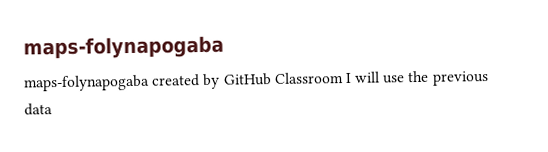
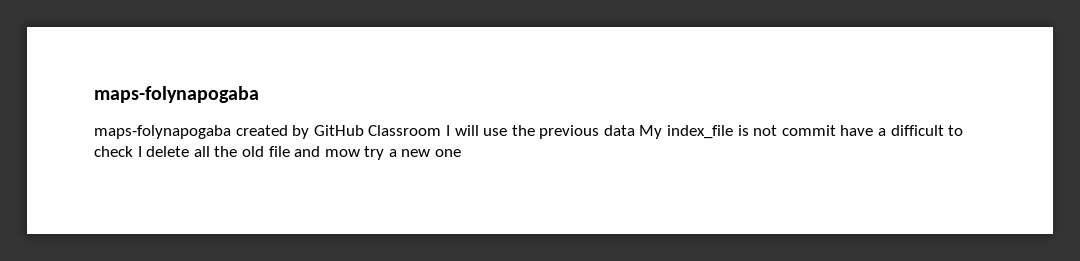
- maps-folynapogaba created by GitHub Classroom I will use the previous data
+ maps-folynapogaba created by GitHub Classroom I will use the previous data My index_file is not commit have a difficult to check I delete all the old file and mow try a new one

